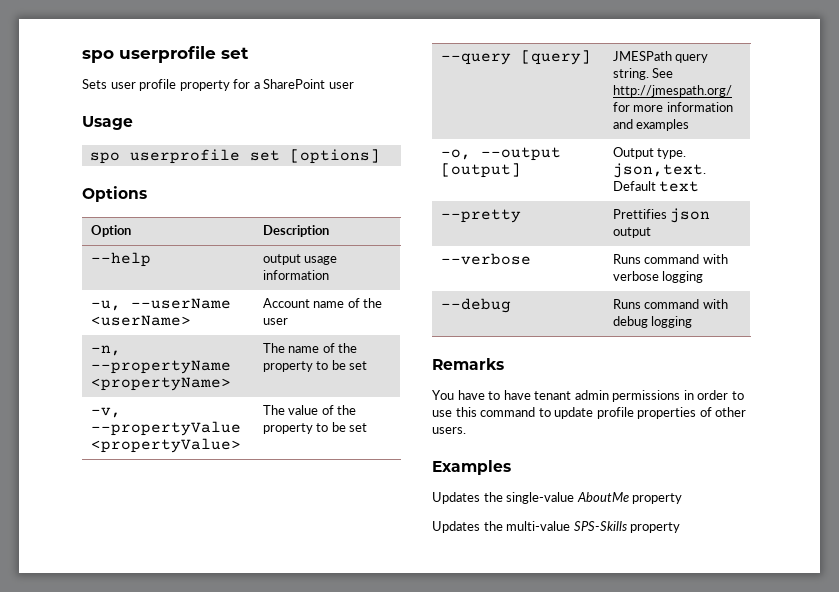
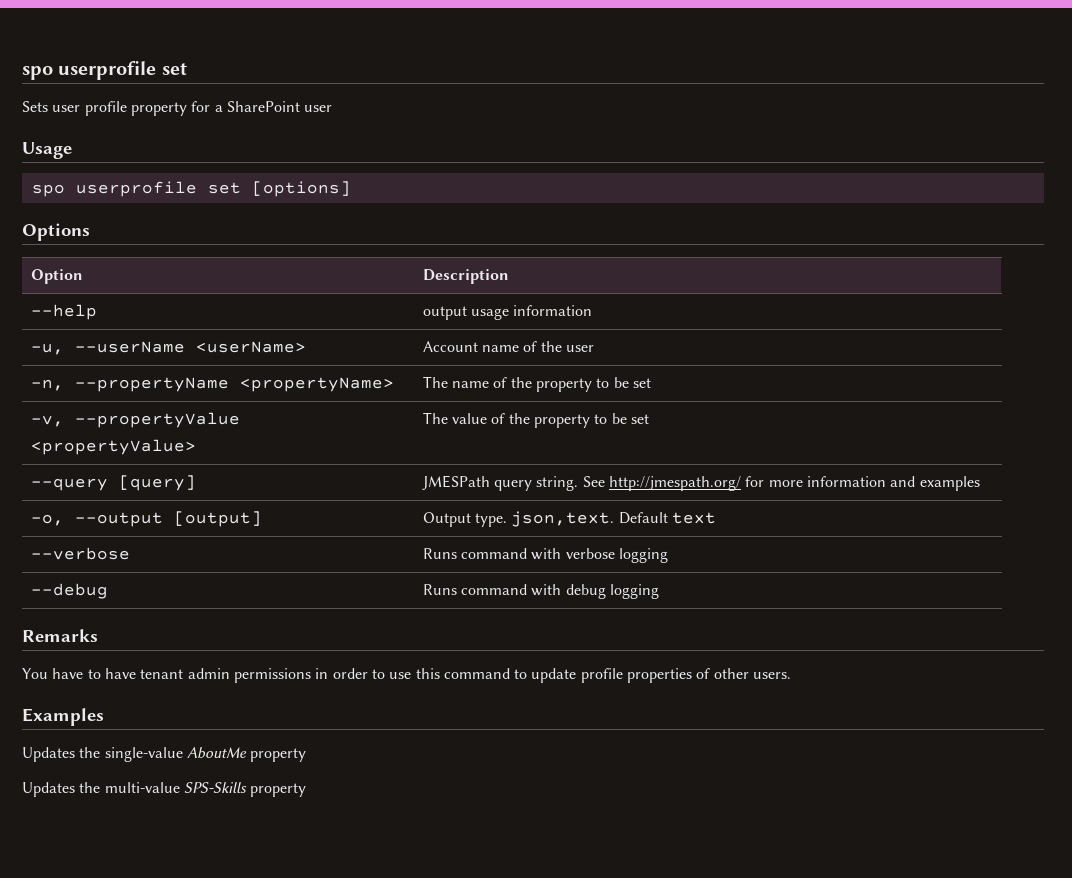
- --pretty | Prettifies json output

